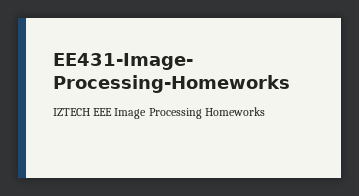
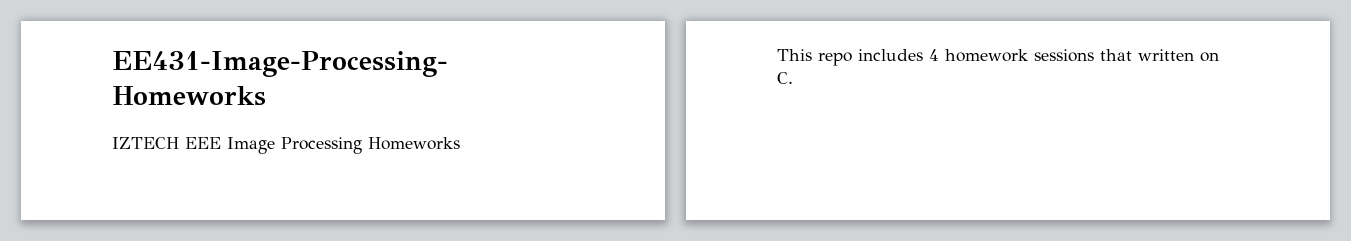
+ This repo includes 4 homework sessions that written on C.

